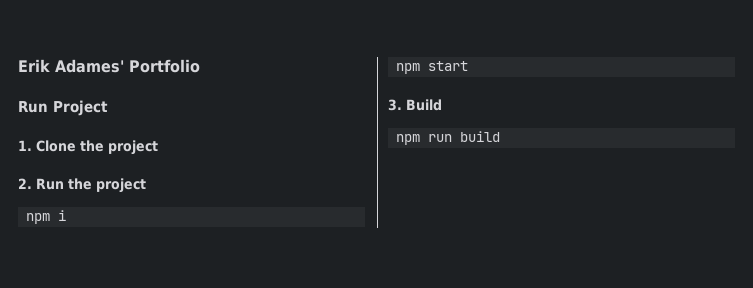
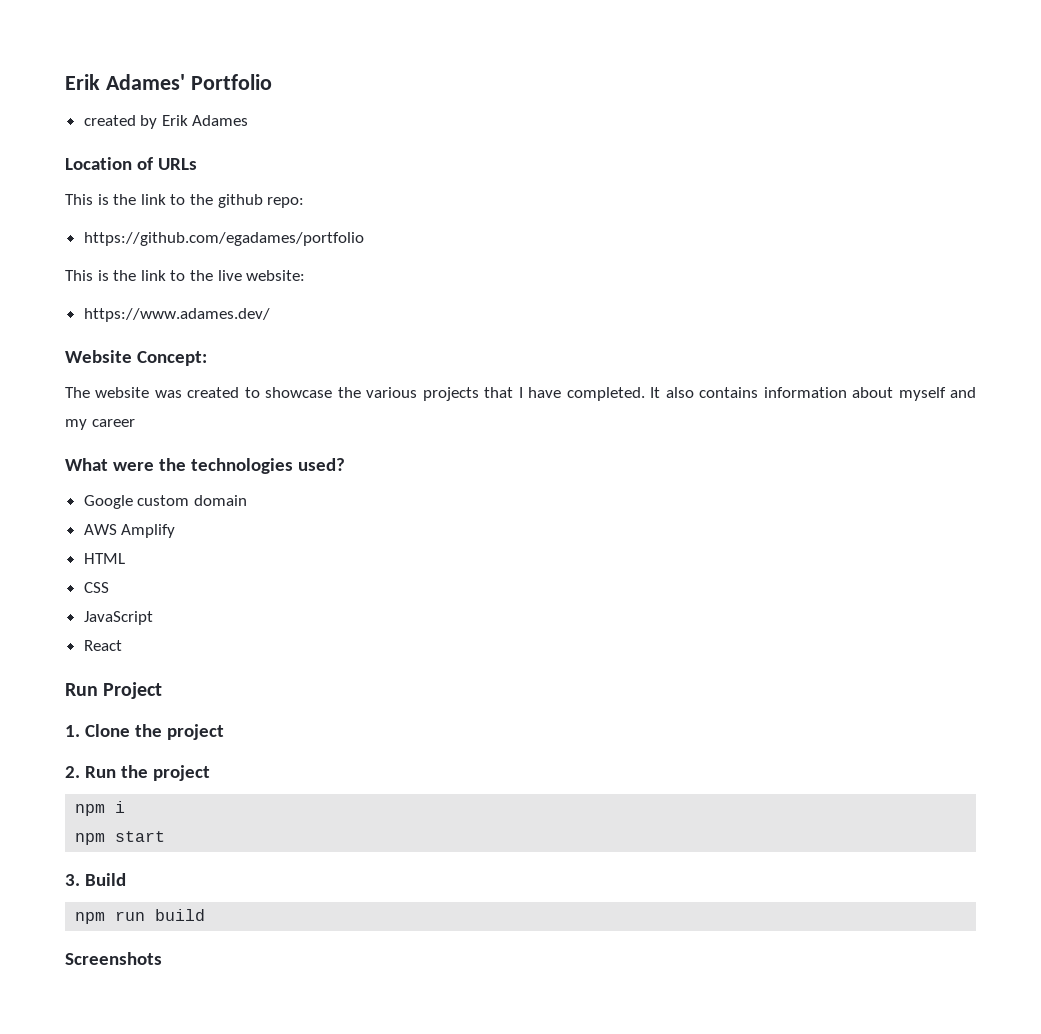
+ created by Erik Adames
+ Location of URLs
+ This is the link to the github repo:
+ https://github.com/egadames/portfolio
+ This is the link to the live website:
+ https://www.adames.dev/
+ Website Concept:
+ The website was created to showcase the various projects that I have completed. It also contains information about myself and my career
+ What were the technologies used?
+ Google custom domain
+ AWS Amplify
+ HTML
+ CSS
+ JavaScript
+ React
+ Screenshots

